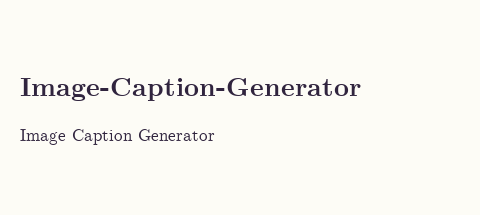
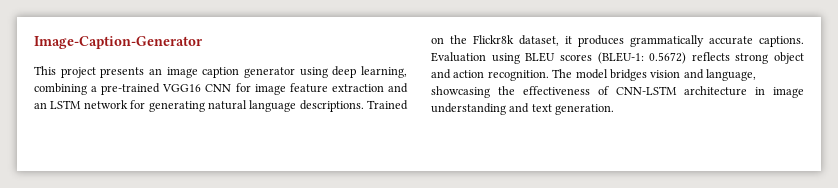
- Image Caption Generator
+ This project presents an image caption generator using deep learning, combining a pre-trained VGG16 CNN for image feature extraction and an LSTM network for generating natural language descriptions. Trained on the Flickr8k dataset, it produces grammatically accurate captions. Evaluation using BLEU scores (BLEU-1: 0.5672) reflects strong object and action recognition. The model bridges vision and language, showcasing the effectiveness of CNN-LSTM architecture in image understanding and text generation.

